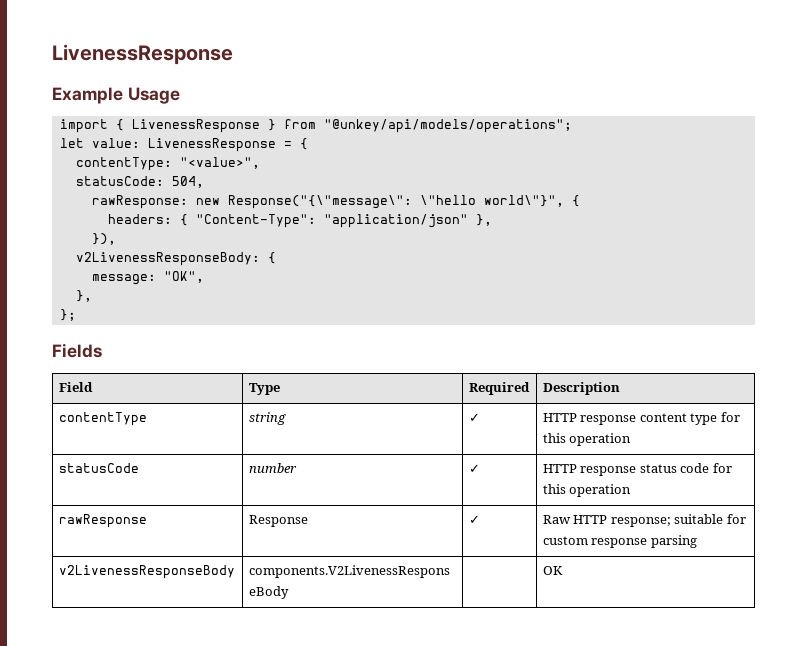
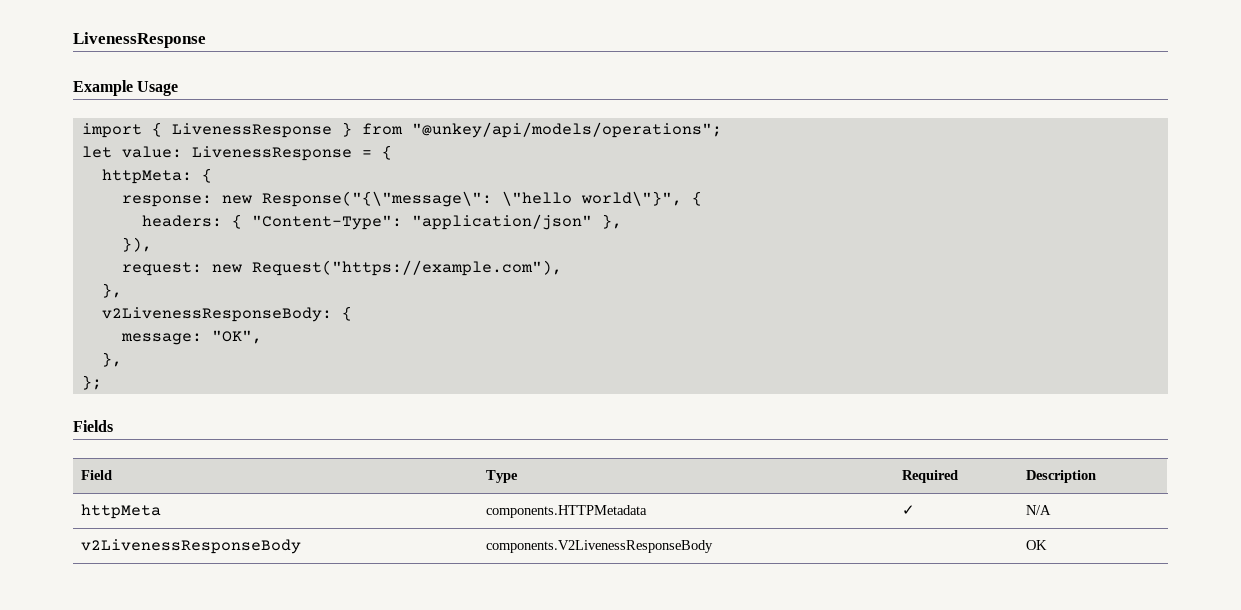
- contentType: "<value>",
- statusCode: 504,
- rawResponse: new Response("{\"message\": \"hello world\"}", {
+ httpMeta: {
+ response: new Response("{\"message\": \"hello world\"}", {
+ request: new Request("https://example.com"),
+ },
- contentType | string | ✓ | HTTP response content type for this operation
- statusCode | number | ✓ | HTTP response status code for this operation
- rawResponse | Response | ✓ | Raw HTTP response; suitable for custom response parsing
+ httpMeta | components.HTTPMetadata | ✓ | N/A

